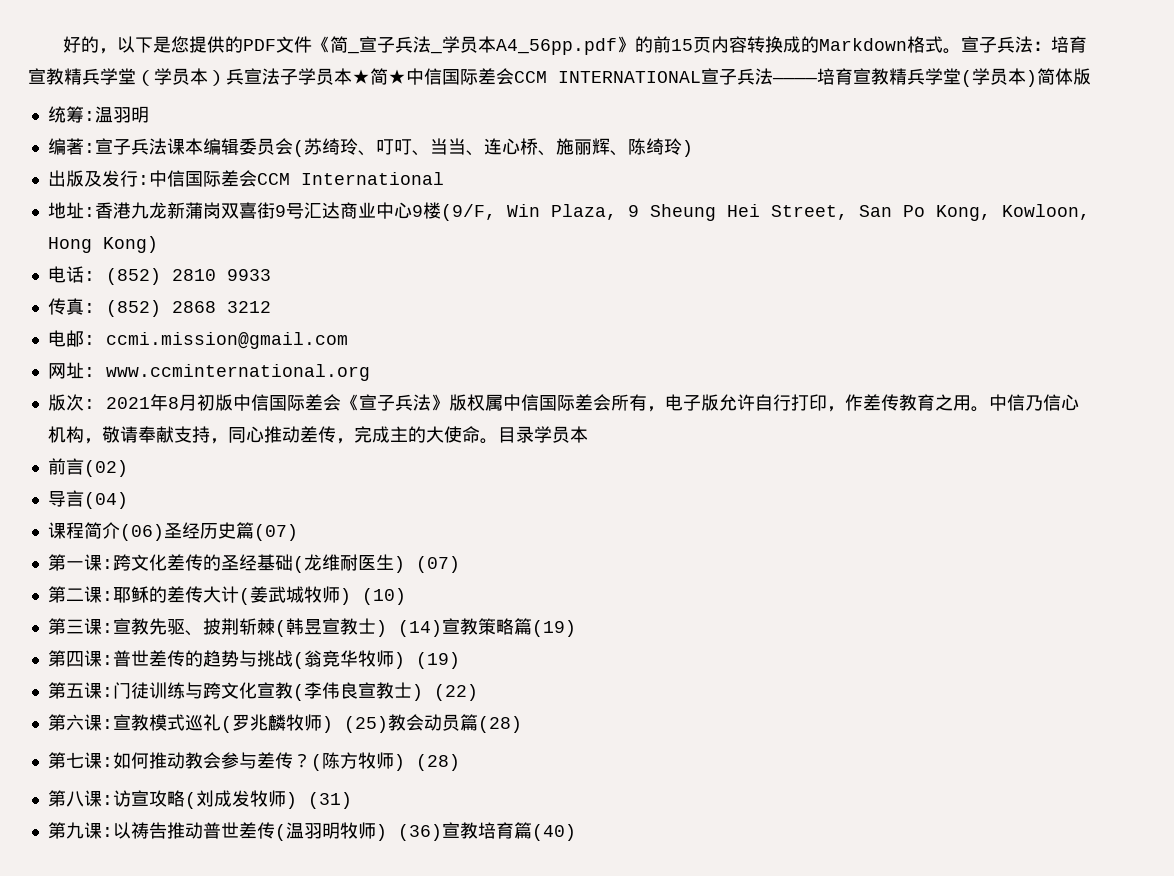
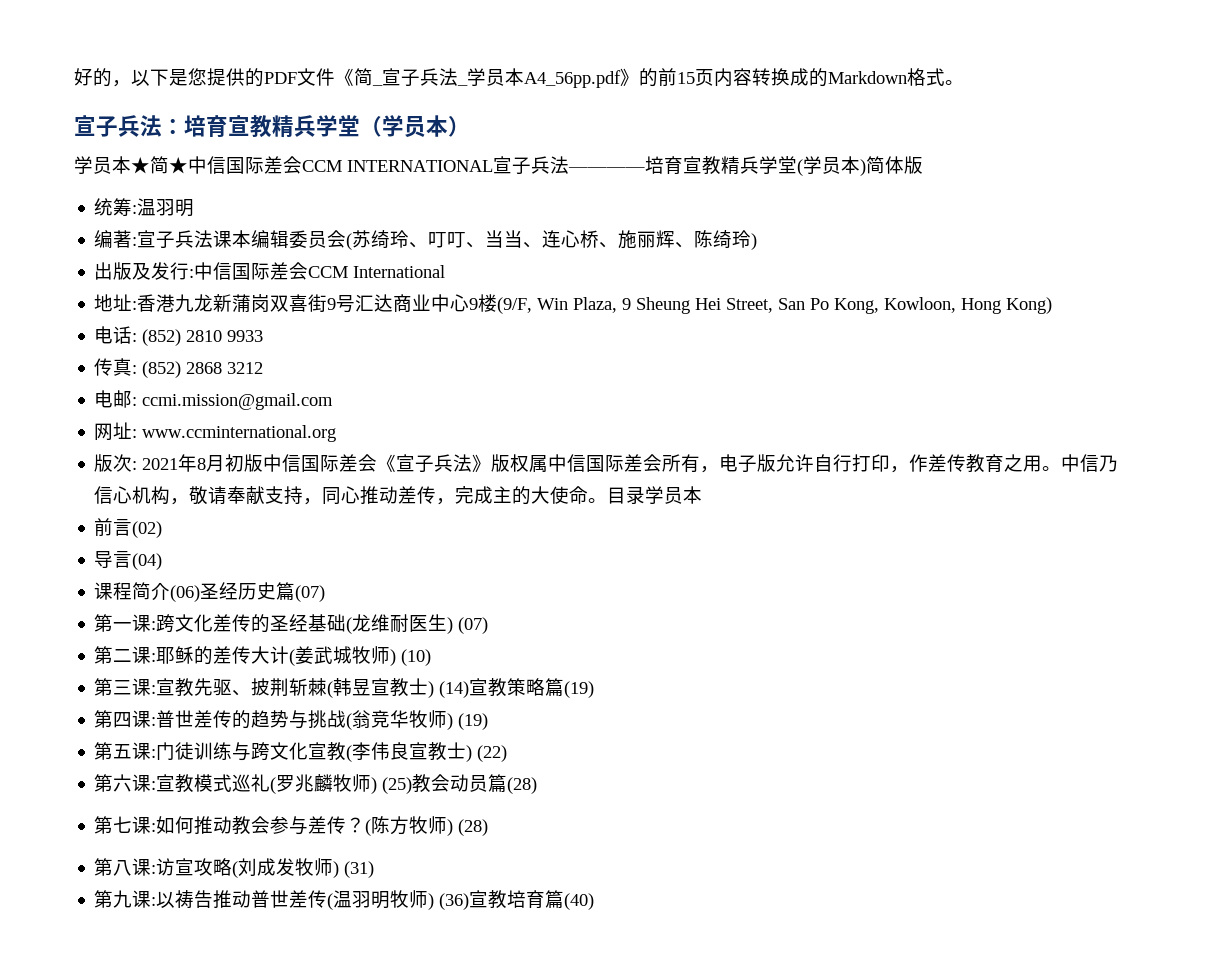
- 好的，以下是您提供的PDF文件《简_宣子兵法_学员本A4_56pp.pdf》的前15页内容转换成的Markdown格式。宣子兵法：培育宣教精兵学堂（学员本）兵宣法子学员本★简★中信国际差会CCM INTERNATIONAL宣子兵法————培育宣教精兵学堂(学员本)简体版
+ 好的，以下是您提供的PDF文件《简_宣子兵法_学员本A4_56pp.pdf》的前15页内容转换成的Markdown格式。
+ 宣子兵法：培育宣教精兵学堂（学员本）
+ 学员本★简★中信国际差会CCM INTERNATIONAL宣子兵法————培育宣教精兵学堂(学员本)简体版

